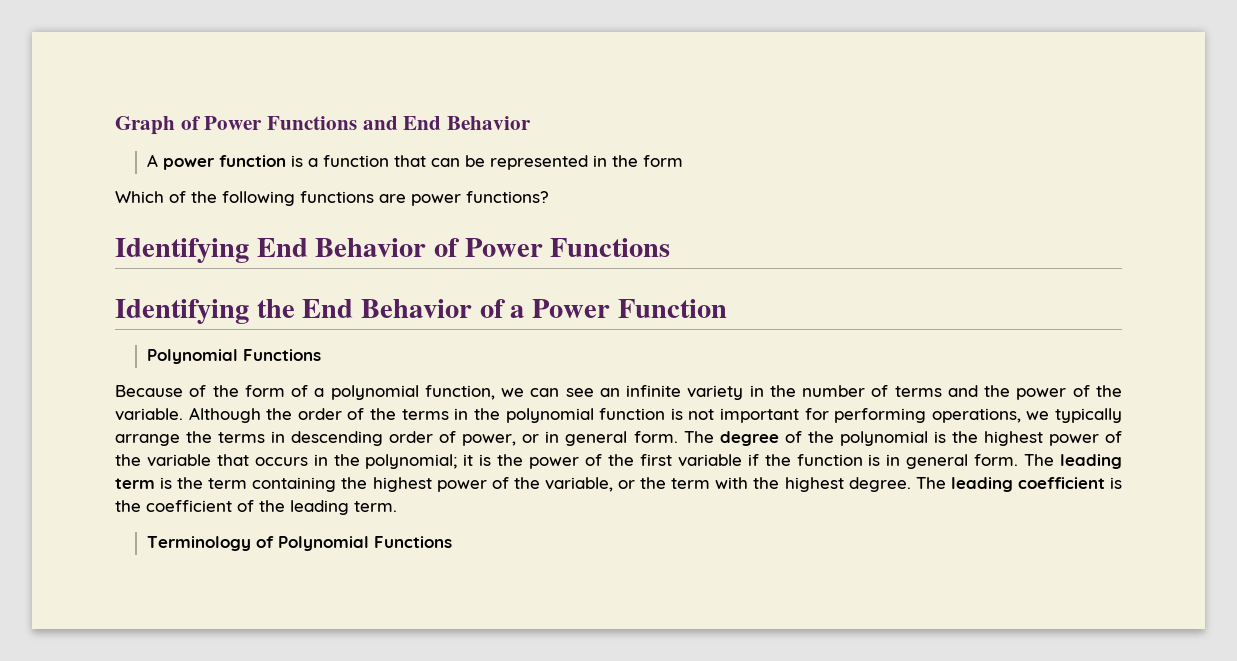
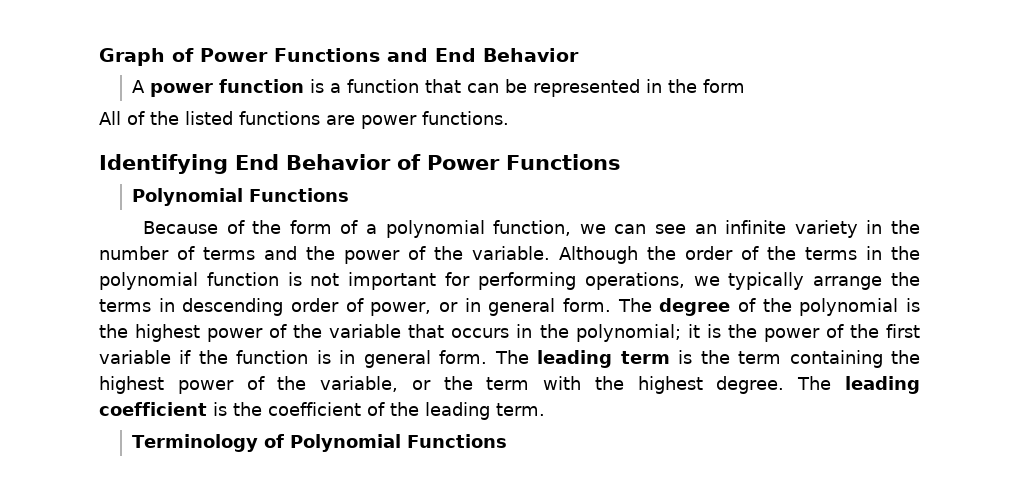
- Which of the following functions are power functions?
+ All of the listed functions are power functions.
- Identifying the End Behavior of a Power Function

